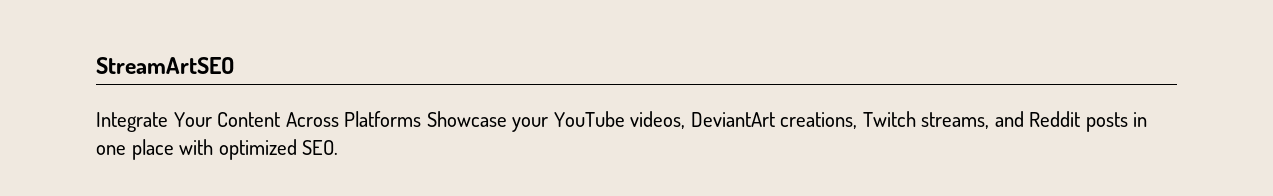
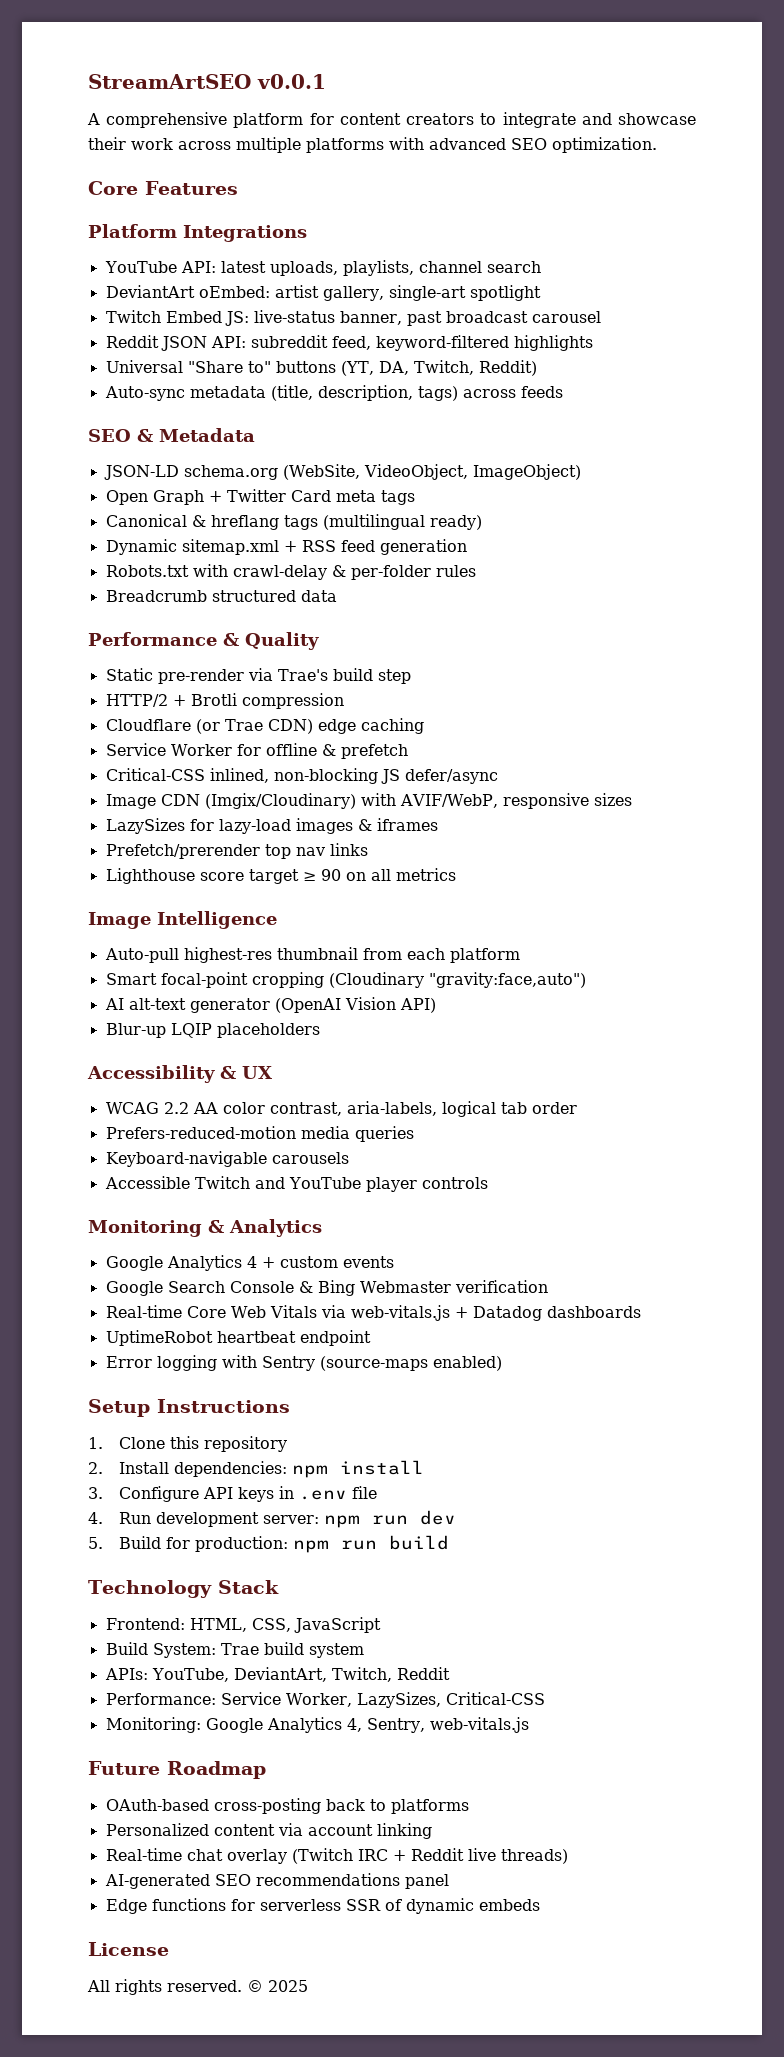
- StreamArtSEO
- Integrate Your Content Across Platforms Showcase your YouTube videos, DeviantArt creations, Twitch streams, and Reddit posts in one place with optimized SEO.
+ StreamArtSEO v0.0.1
+ A comprehensive platform for content creators to integrate and showcase their work across multiple platforms with advanced SEO optimization.
+ Core Features
+ Platform Integrations
+ YouTube API: latest uploads, playlists, channel search
+ DeviantArt oEmbed: artist gallery, single-art spotlight
+ Twitch Embed JS: live-status banner, past broadcast carousel
+ Reddit JSON API: subreddit feed, keyword-filtered highlights
+ Universal "Share to" buttons (YT, DA, Twitch, Reddit)
+ Auto-sync metadata (title, description, tags) across feeds
+ SEO & Metadata
+ JSON-LD schema.org (WebSite, VideoObject, ImageObject)
+ Open Graph + Twitter Card meta tags
+ Canonical & hreflang tags (multilingual ready)
+ Dynamic sitemap.xml + RSS feed generation
+ Robots.txt with crawl-delay & per-folder rules
+ Breadcrumb structured data
+ Performance & Quality
+ Static pre-render via Trae's build step
+ HTTP/2 + Brotli compression
+ Cloudflare (or Trae CDN) edge caching
+ Service Worker for offline & prefetch
+ Critical-CSS inlined, non-blocking JS defer/async
+ Image CDN (Imgix/Cloudinary) with AVIF/WebP, responsive sizes
+ LazySizes for lazy-load images & iframes
+ Prefetch/prerender top nav links
+ Lighthouse score target ≥ 90 on all metrics
+ Image Intelligence
+ Auto-pull highest-res thumbnail from each platform
+ Smart focal-point cropping (Cloudinary "gravity:face,auto")
+ AI alt-text generator (OpenAI Vision API)
+ Blur-up LQIP placeholders
+ Accessibility & UX
+ WCAG 2.2 AA color contrast, aria-labels, logical tab order
+ Prefers-reduced-motion media queries
+ Keyboard-navigable carousels
+ Accessible Twitch and YouTube player controls
+ Monitoring & Analytics
+ Google Analytics 4 + custom events
+ Google Search Console & Bing Webmaster verification
+ Real-time Core Web Vitals via web-vitals.js + Datadog dashboards
+ UptimeRobot heartbeat endpoint
+ Error logging with Sentry (source-maps enabled)
+ Setup Instructions
+ 1. Clone this repository
+ 2. Install dependencies: npm install
+ 3. Configure API keys in .env file
+ 4. Run development server: npm run dev
+ 5. Build for production: npm run build
+ Technology Stack
+ Frontend: HTML, CSS, JavaScript
+ Build System: Trae build system
+ APIs: YouTube, DeviantArt, Twitch, Reddit
+ Performance: Service Worker, LazySizes, Critical-CSS
+ Monitoring: Google Analytics 4, Sentry, web-vitals.js
+ Future Roadmap
+ OAuth-based cross-posting back to platforms
+ Personalized content via account linking
+ Real-time chat overlay (Twitch IRC + Reddit live threads)
+ AI-generated SEO recommendations panel
+ Edge functions for serverless SSR of dynamic embeds
+ License
+ All rights reserved. © 2025

